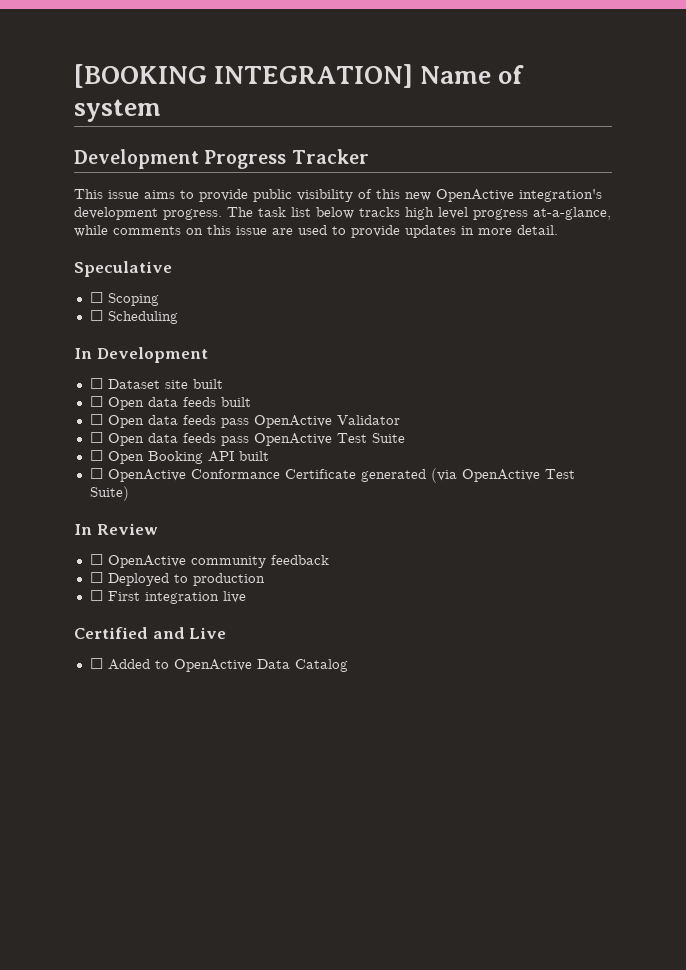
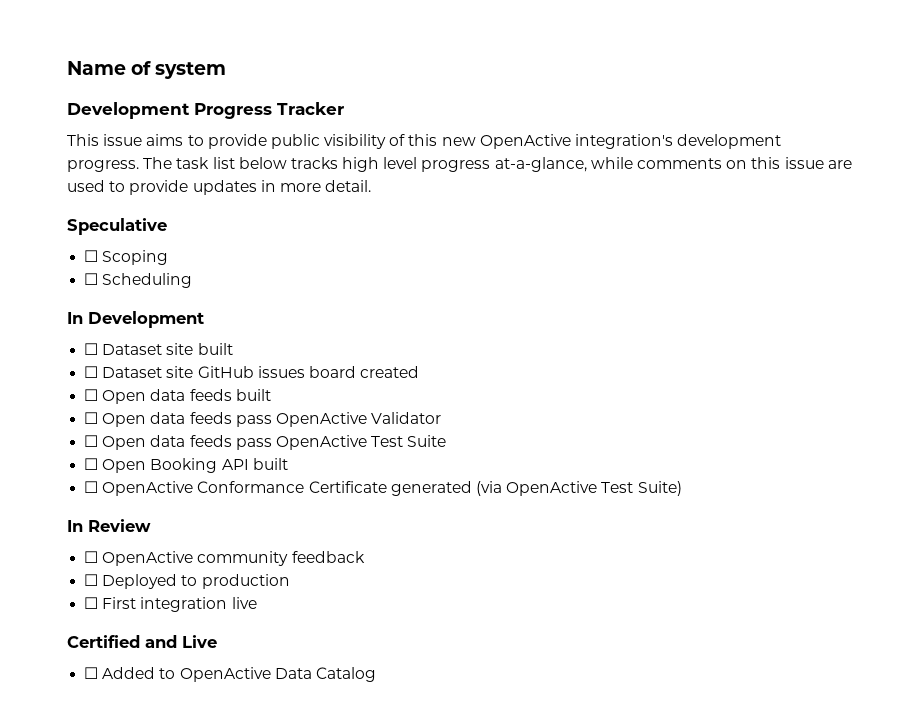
- [BOOKING INTEGRATION] Name of system
+ Name of system
+ ☐ Dataset site GitHub issues board created

